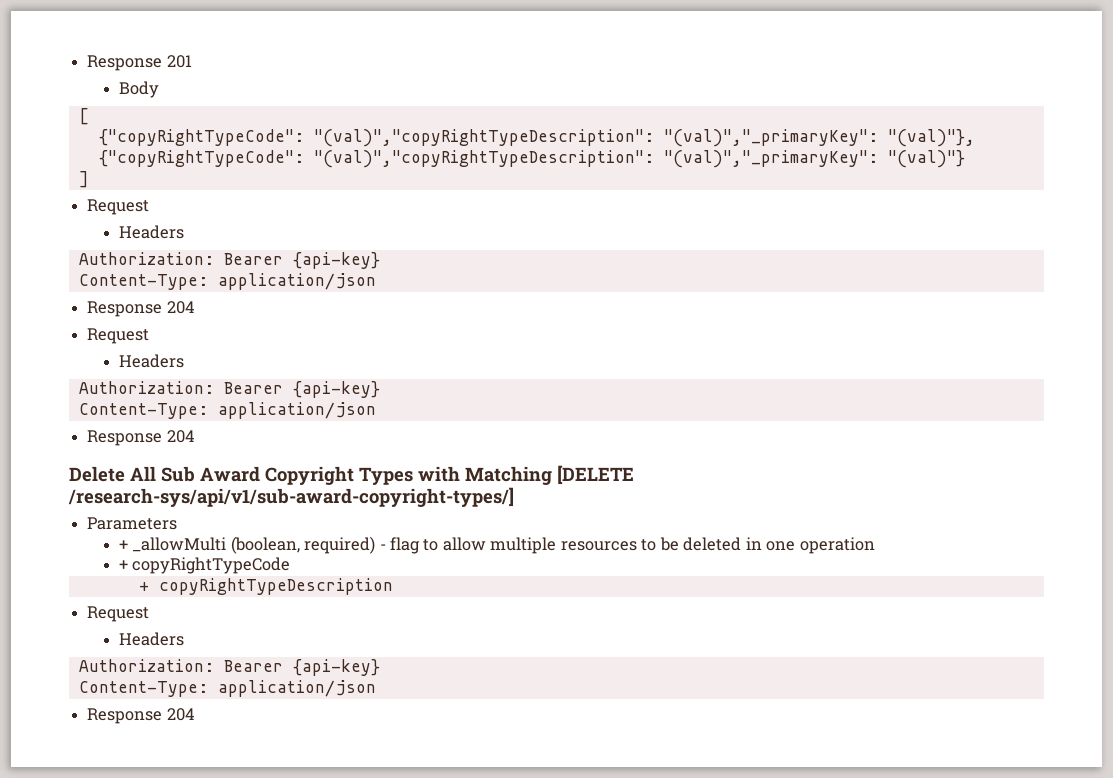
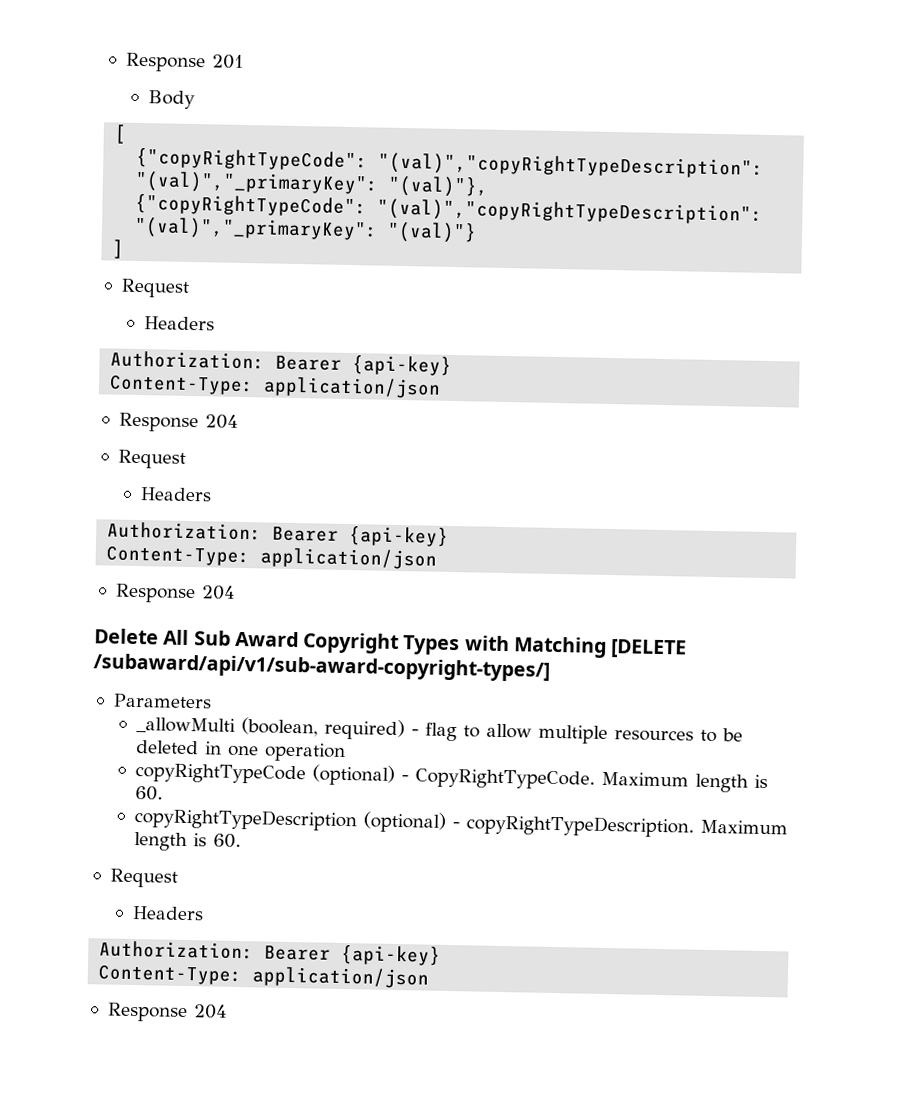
- Delete All Sub Award Copyright Types with Matching [DELETE /research-sys/api/v1/sub-award-copyright-types/]
+ Delete All Sub Award Copyright Types with Matching [DELETE /subaward/api/v1/sub-award-copyright-types/]
- + _allowMulti (boolean, required) - flag to allow multiple resources to be deleted in one operation
+ _allowMulti (boolean, required) - flag to allow multiple resources to be deleted in one operation
- + copyRightTypeCode
- + copyRightTypeDescription
+ copyRightTypeCode (optional) - CopyRightTypeCode. Maximum length is 60.
+ copyRightTypeDescription (optional) - copyRightTypeDescription. Maximum length is 60.

